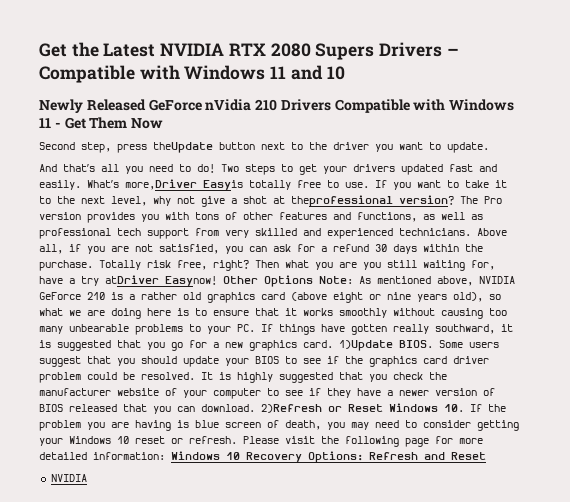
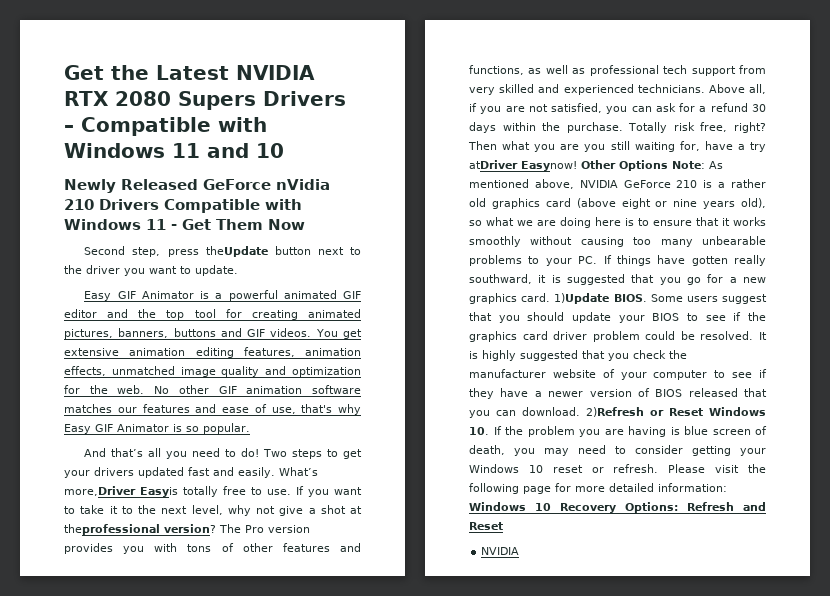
+ Easy GIF Animator is a powerful animated GIF editor and the top tool for creating animated pictures, banners, buttons and GIF videos. You get extensive animation editing features, animation effects, unmatched image quality and optimization for the web. No other GIF animation software matches our features and ease of use, that's why Easy GIF Animator is so popular.

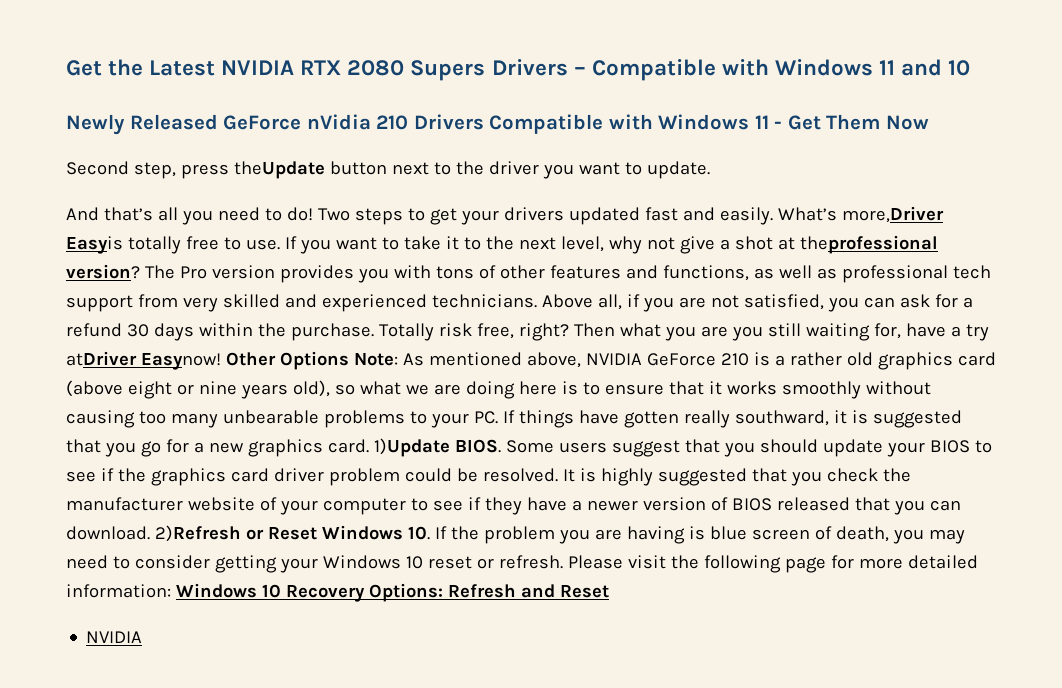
- Easy GIF Animator is a powerful animated GIF editor and the top tool for creating animated pictures, banners, buttons and GIF videos. You get extensive animation editing features, animation effects, unmatched image quality and optimization for the web. No other GIF animation software matches our features and ease of use, that's why Easy GIF Animator is so popular.

